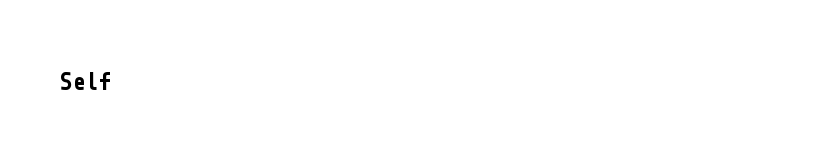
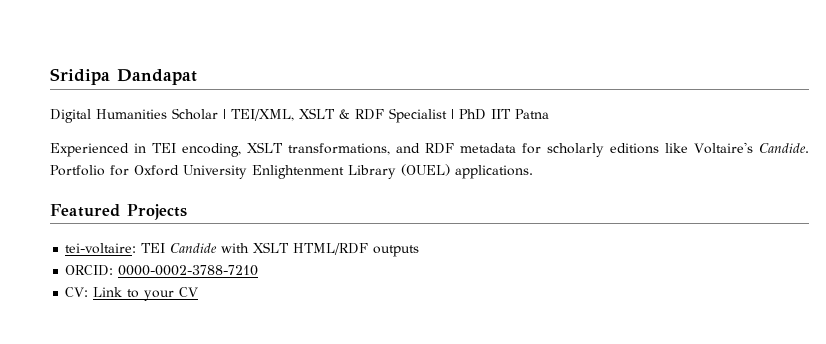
- Self
+ Sridipa Dandapat
+ Digital Humanities Scholar | TEI/XML, XSLT & RDF Specialist | PhD IIT Patna
+ Experienced in TEI encoding, XSLT transformations, and RDF metadata for scholarly editions like Voltaire's Candide. Portfolio for Oxford University Enlightenment Library (OUEL) applications.
+ Featured Projects
+ tei-voltaire: TEI Candide with XSLT HTML/RDF outputs
+ ORCID: 0000-0002-3788-7210
+ CV: Link to your CV

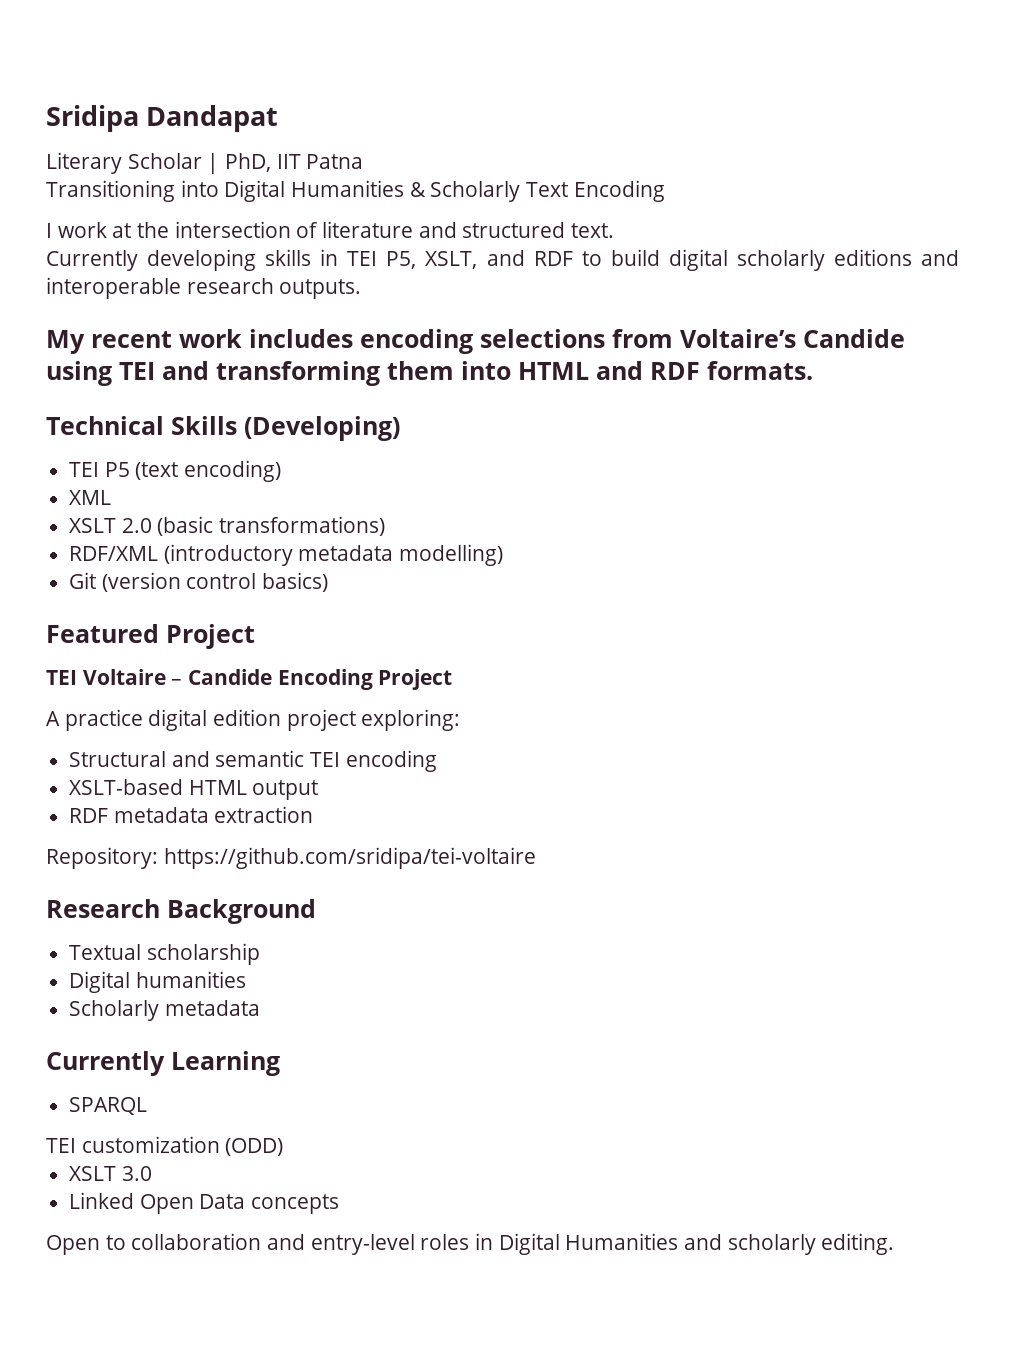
- Digital Humanities Scholar | TEI/XML, XSLT & RDF Specialist | PhD IIT Patna
- Experienced in TEI encoding, XSLT transformations, and RDF metadata for scholarly editions like Voltaire's Candide. Portfolio for Oxford University Enlightenment Library (OUEL) applications.
- Featured Projects
- tei-voltaire: TEI Candide with XSLT HTML/RDF outputs
- ORCID: 0000-0002-3788-7210
- CV: Link to your CV
+ Literary Scholar | PhD, IIT Patna
+ Transitioning into Digital Humanities & Scholarly Text Encoding
+ I work at the intersection of literature and structured text.
+ Currently developing skills in TEI P5, XSLT, and RDF to build digital scholarly editions and interoperable research outputs.
+ My recent work includes encoding selections from Voltaire’s Candide using TEI and transforming them into HTML and RDF formats.
+ Technical Skills (Developing)
+ TEI P5 (text encoding)
+ XML
+ XSLT 2.0 (basic transformations)
+ RDF/XML (introductory metadata modelling)
+ Git (version control basics)
+ Featured Project
+ TEI Voltaire – Candide Encoding Project
+ A practice digital edition project exploring:
+ Structural and semantic TEI encoding
+ XSLT-based HTML output
+ RDF metadata extraction
+ Repository: https://github.com/sridipa/tei-voltaire
+ Research Background
+ Textual scholarship
+ Digital humanities
+ Scholarly metadata
+ Currently Learning
+ SPARQL
+ TEI customization (ODD)
+ XSLT 3.0
+ Linked Open Data concepts
+ Open to collaboration and entry-level roles in Digital Humanities and scholarly editing.

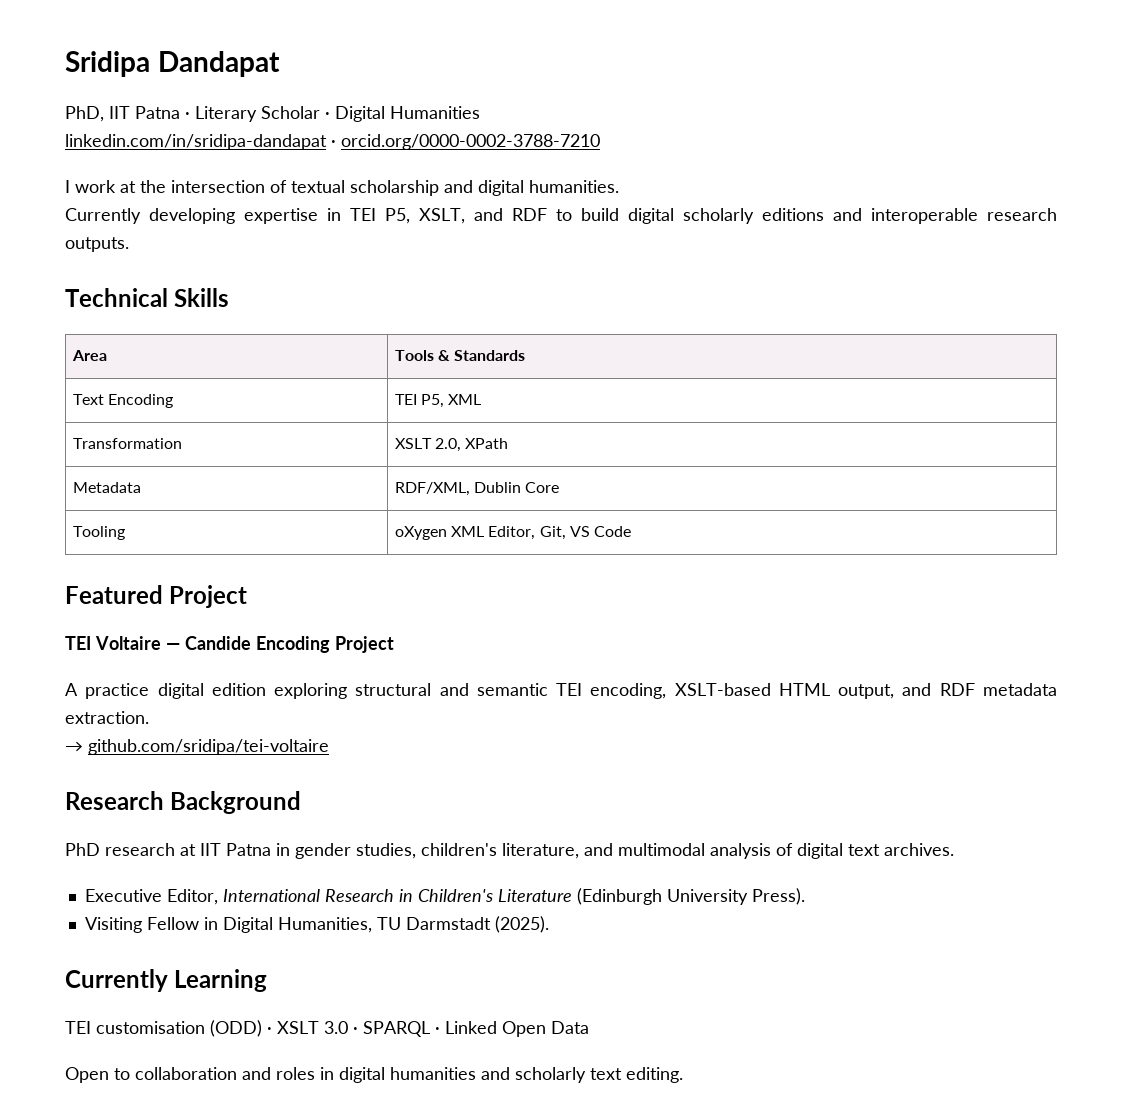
- Literary Scholar | PhD, IIT Patna
- Transitioning into Digital Humanities & Scholarly Text Encoding
+ PhD, IIT Patna · Literary Scholar · Digital Humanities
+ linkedin.com/in/sridipa-dandapat · orcid.org/0000-0002-3788-7210
- I work at the intersection of literature and structured text.
+ I work at the intersection of textual scholarship and digital humanities.
- Currently developing skills in TEI P5, XSLT, and RDF to build digital scholarly editions and interoperable research outputs.
+ Currently developing expertise in TEI P5, XSLT, and RDF to build digital scholarly editions and interoperable research outputs.
- My recent work includes encoding selections from Voltaire’s Candide using TEI and transforming them into HTML and RDF formats.
- Technical Skills (Developing)
- TEI P5 (text encoding)
- XML
- XSLT 2.0 (basic transformations)
- RDF/XML (introductory metadata modelling)
- Git (version control basics)
+ Technical Skills
+ Area | Tools & Standards
+ Text Encoding | TEI P5, XML
+ Transformation | XSLT 2.0, XPath
+ Metadata | RDF/XML, Dublin Core
+ Tooling | oXygen XML Editor, Git, VS Code
- TEI Voltaire – Candide Encoding Project
+ TEI Voltaire — Candide Encoding Project
- A practice digital edition project exploring:
- Structural and semantic TEI encoding
- XSLT-based HTML output
- RDF metadata extraction
- Repository: https://github.com/sridipa/tei-voltaire
+ A practice digital edition exploring structural and semantic TEI encoding, XSLT-based HTML output, and RDF metadata extraction.
+ → github.com/sridipa/tei-voltaire
  Research Background
- Textual scholarship
- Digital humanities
- Scholarly metadata
+ PhD research at IIT Patna in gender studies, children's literature, and multimodal analysis of digital text archives.
+ Executive Editor, International Research in Children's Literature (Edinburgh University Press).
+ Visiting Fellow in Digital Humanities, TU Darmstadt (2025).
- SPARQL
- TEI customization (ODD)
- XSLT 3.0
- Linked Open Data concepts
+ TEI customisation (ODD) · XSLT 3.0 · SPARQL · Linked Open Data
- Open to collaboration and entry-level roles in Digital Humanities and scholarly editing.
+ Open to collaboration and roles in digital humanities and scholarly text editing.

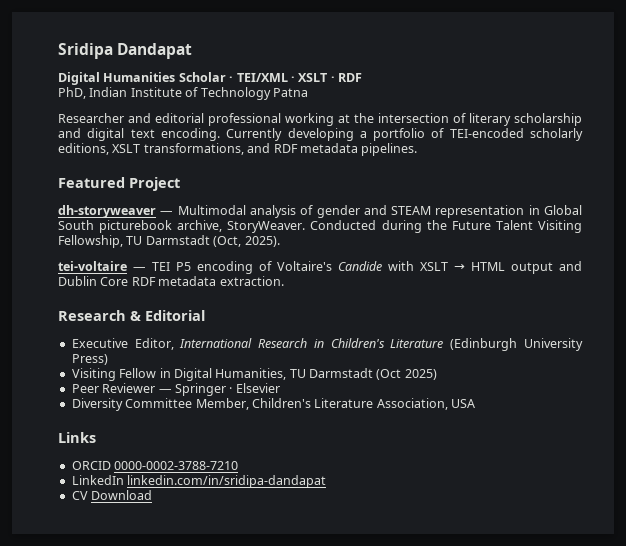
- PhD, IIT Patna · Literary Scholar · Digital Humanities
- linkedin.com/in/sridipa-dandapat · orcid.org/0000-0002-3788-7210
- I work at the intersection of textual scholarship and digital humanities.
- Currently developing expertise in TEI P5, XSLT, and RDF to build digital scholarly editions and interoperable research outputs.
- Technical Skills
- Area | Tools & Standards
- Text Encoding | TEI P5, XML
- Transformation | XSLT 2.0, XPath
- Metadata | RDF/XML, Dublin Core
- Tooling | oXygen XML Editor, Git, VS Code
+ Digital Humanities Scholar · TEI/XML · XSLT · RDF
+ PhD, Indian Institute of Technology Patna
+ Researcher and editorial professional working at the intersection of literary scholarship and digital text encoding. Currently developing a portfolio of TEI-encoded scholarly editions, XSLT transformations, and RDF metadata pipelines.
  Featured Project
- TEI Voltaire — Candide Encoding Project
- A practice digital edition exploring structural and semantic TEI encoding, XSLT-based HTML output, and RDF metadata extraction.
+ dh-storyweaver — Multimodal analysis of gender and STEAM representation in Global South picturebook archive, StoryWeaver. Conducted during the Future Talent Visiting Fellowship, TU Darmstadt (Oct, 2025).
+ tei-voltaire — TEI P5 encoding of Voltaire's Candide with XSLT → HTML output and Dublin Core RDF metadata extraction.
- → github.com/sridipa/tei-voltaire
- Research Background
- PhD research at IIT Patna in gender studies, children's literature, and multimodal analysis of digital text archives.
+ Research & Editorial
- Executive Editor, International Research in Children's Literature (Edinburgh University Press).
+ Executive Editor, International Research in Children's Literature (Edinburgh University Press)
- Visiting Fellow in Digital Humanities, TU Darmstadt (2025).
- Currently Learning
- TEI customisation (ODD) · XSLT 3.0 · SPARQL · Linked Open Data
- Open to collaboration and roles in digital humanities and scholarly text editing.
+ Visiting Fellow in Digital Humanities, TU Darmstadt (Oct 2025)
+ Peer Reviewer — Springer · Elsevier
+ Diversity Committee Member, Children's Literature Association, USA
+ Links
+ ORCID 0000-0002-3788-7210
+ LinkedIn linkedin.com/in/sridipa-dandapat
+ CV Download

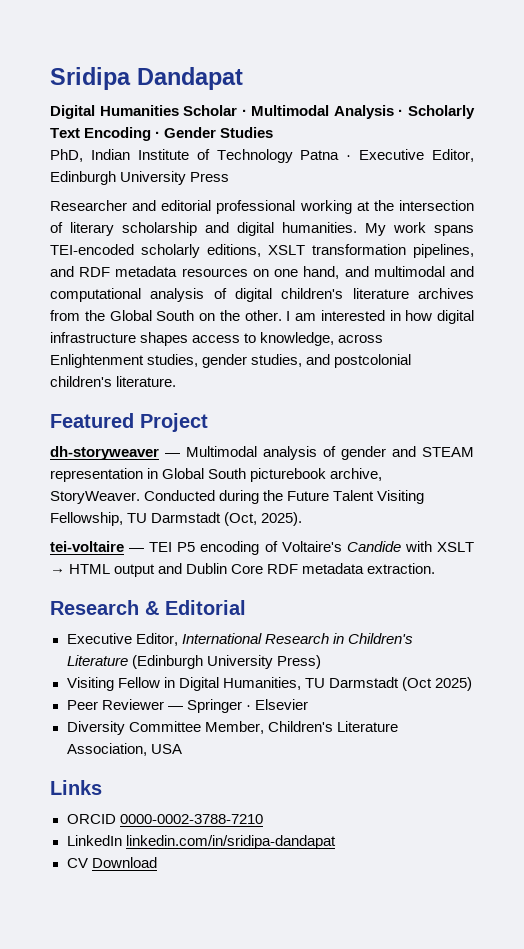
- Digital Humanities Scholar · TEI/XML · XSLT · RDF
+ Digital Humanities Scholar · Multimodal Analysis · Scholarly Text Encoding · Gender Studies
- PhD, Indian Institute of Technology Patna
+ PhD, Indian Institute of Technology Patna · Executive Editor, Edinburgh University Press
- Researcher and editorial professional working at the intersection of literary scholarship and digital text encoding. Currently developing a portfolio of TEI-encoded scholarly editions, XSLT transformations, and RDF metadata pipelines.
+ Researcher and editorial professional working at the intersection of literary scholarship and digital humanities. My work spans TEI-encoded scholarly editions, XSLT transformation pipelines, and RDF metadata resources on one hand, and multimodal and computational analysis of digital children's literature archives from the Global South on the other. I am interested in how digital infrastructure shapes access to knowledge, across Enlightenment studies, gender studies, and postcolonial children's literature.

